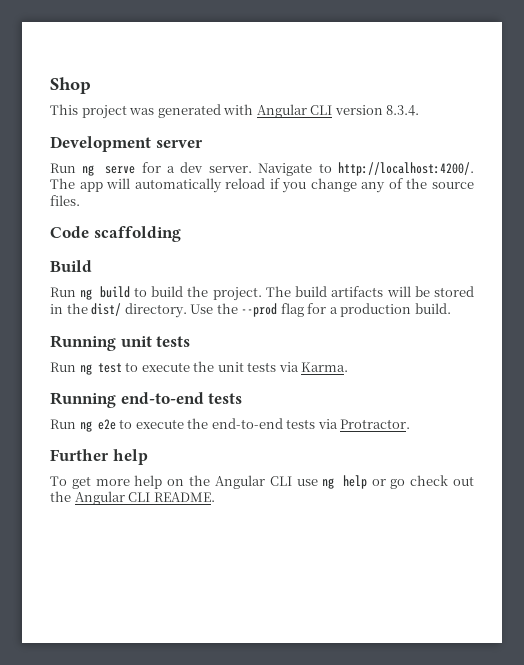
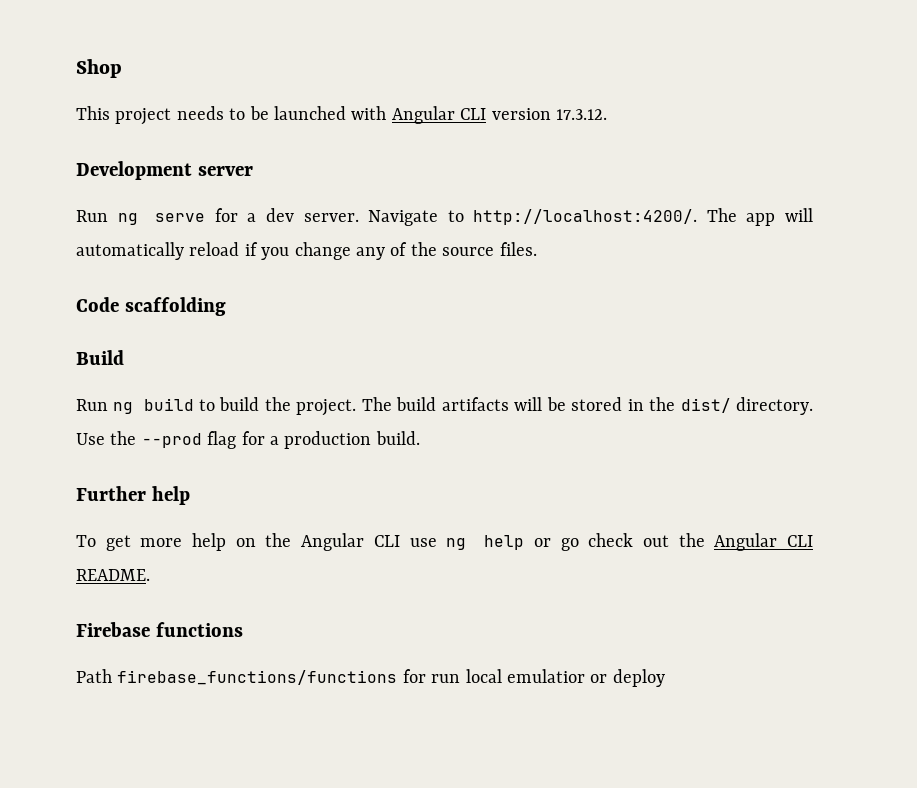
- This project was generated with Angular CLI version 8.3.4.
+ This project needs to be launched with Angular CLI version 17.3.12.
- Running unit tests
- Run ng test to execute the unit tests via Karma.
- Running end-to-end tests
- Run ng e2e to execute the end-to-end tests via Protractor.
+ Firebase functions
+ Path firebase_functions/functions for run local emulatior or deploy

